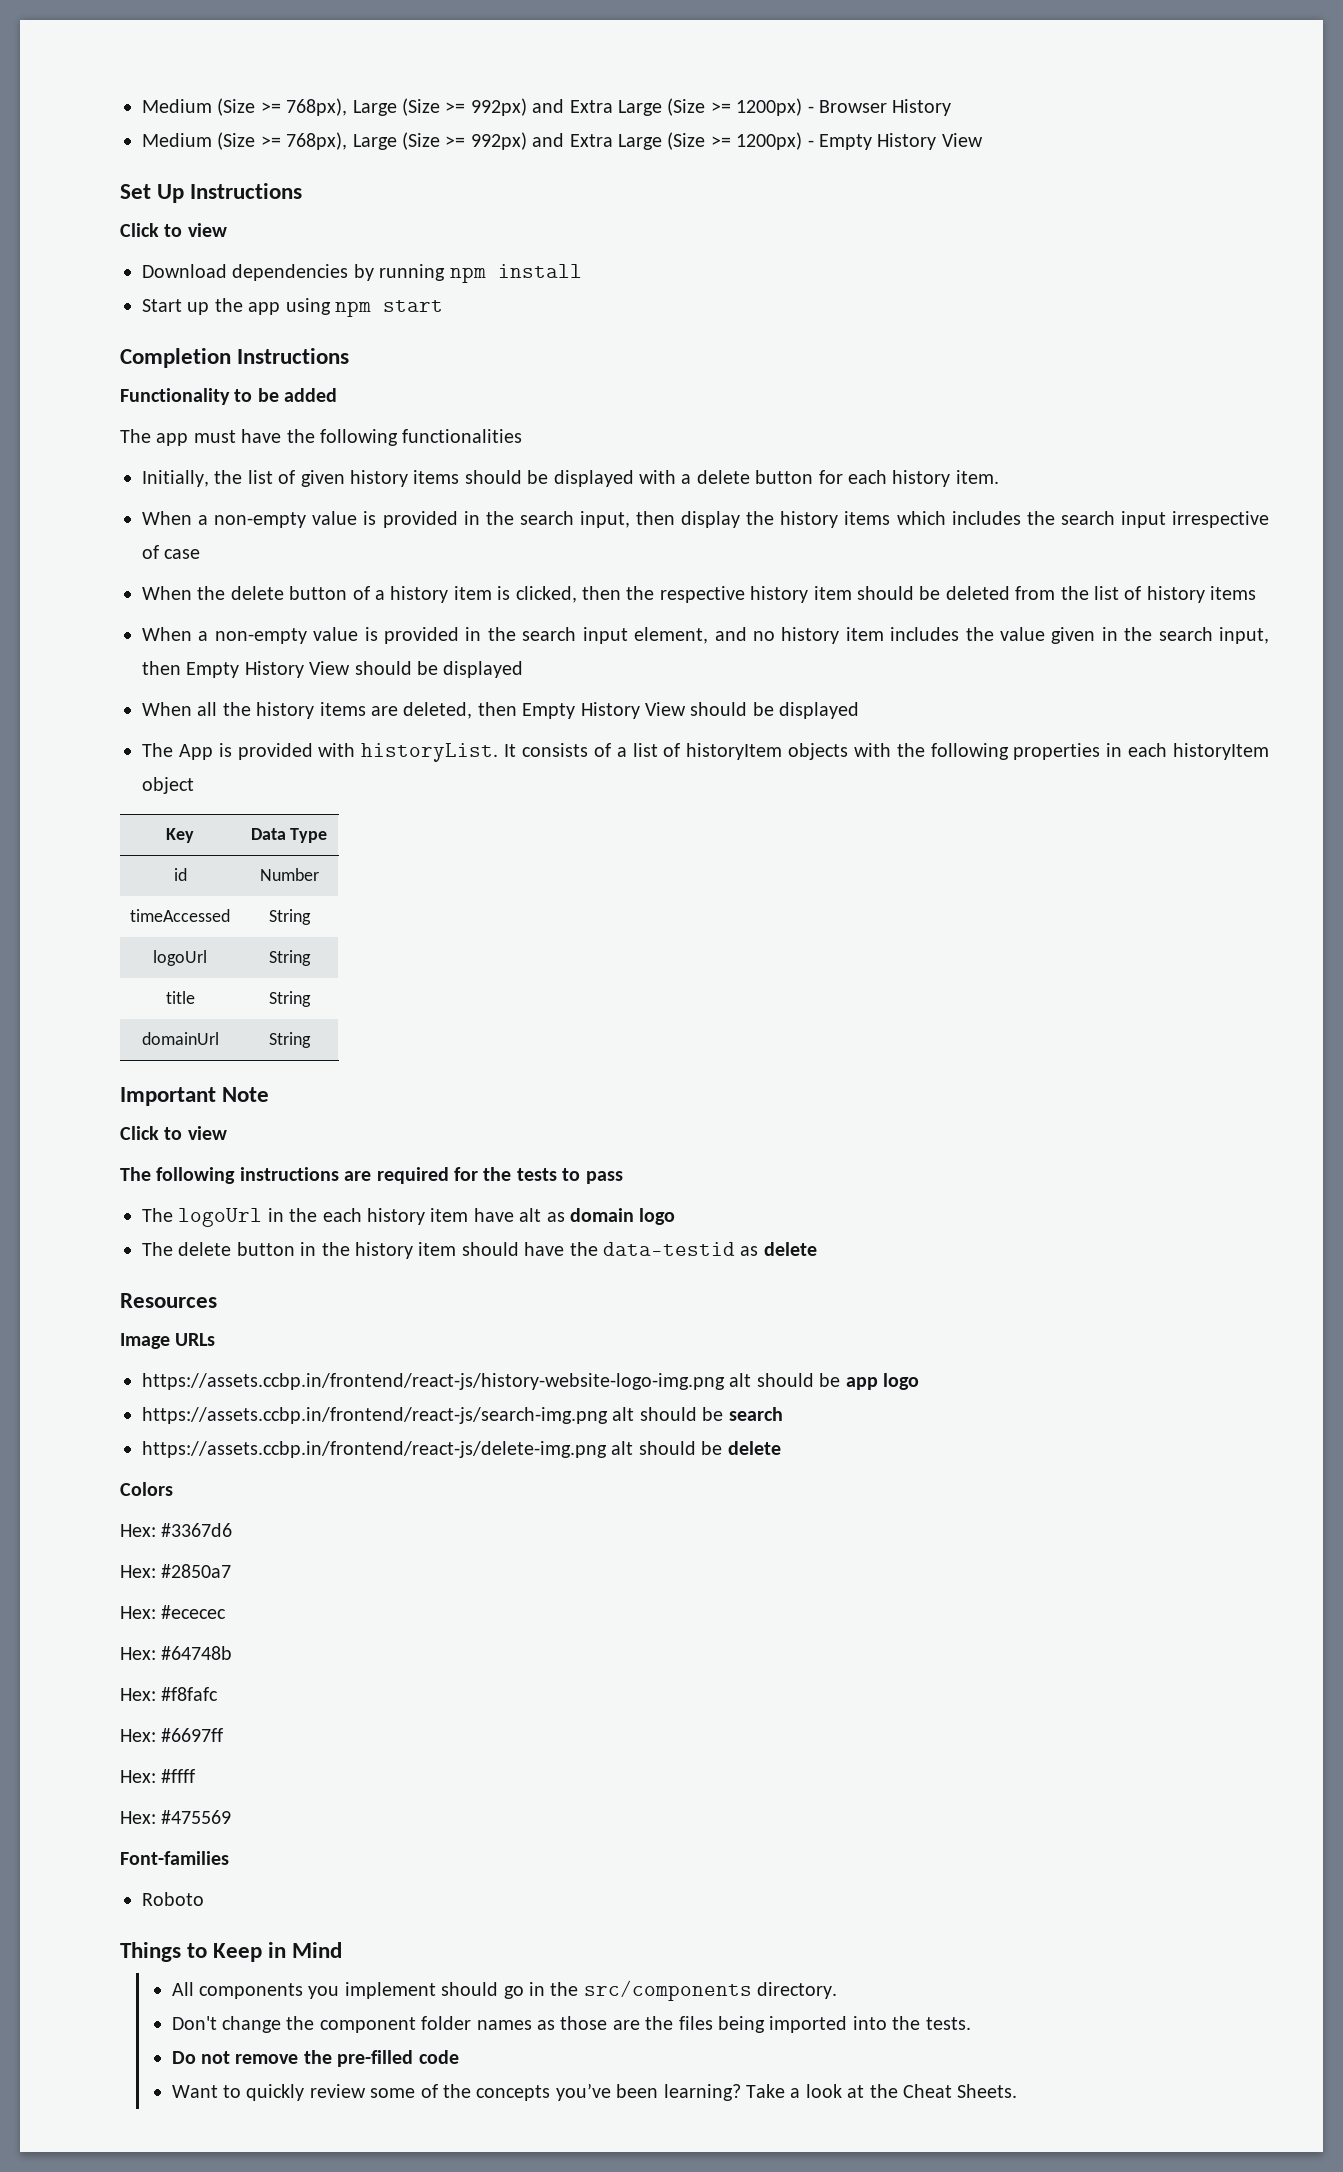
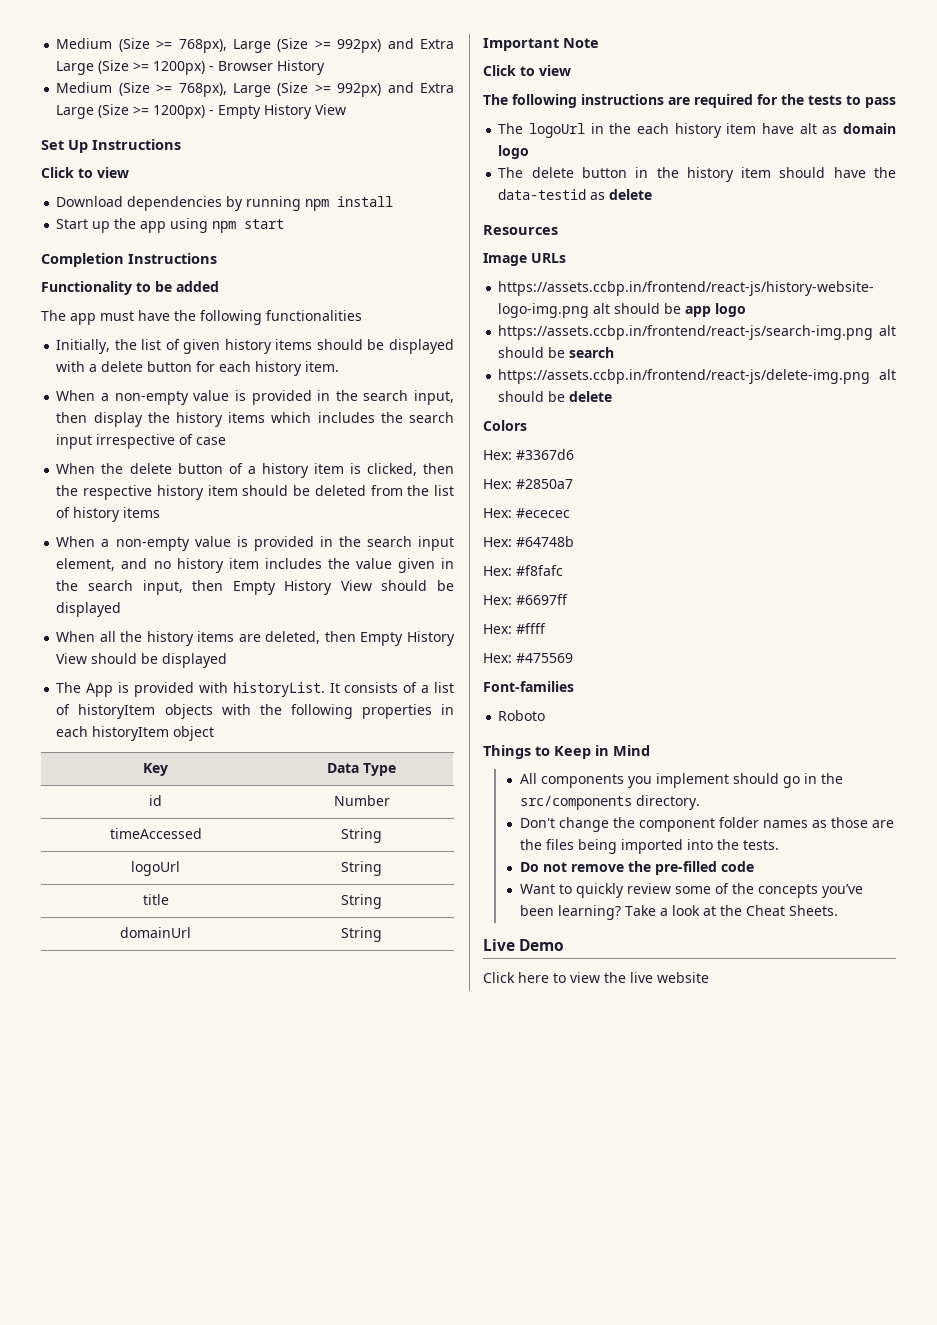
+ Live Demo
+ Click here to view the live website

